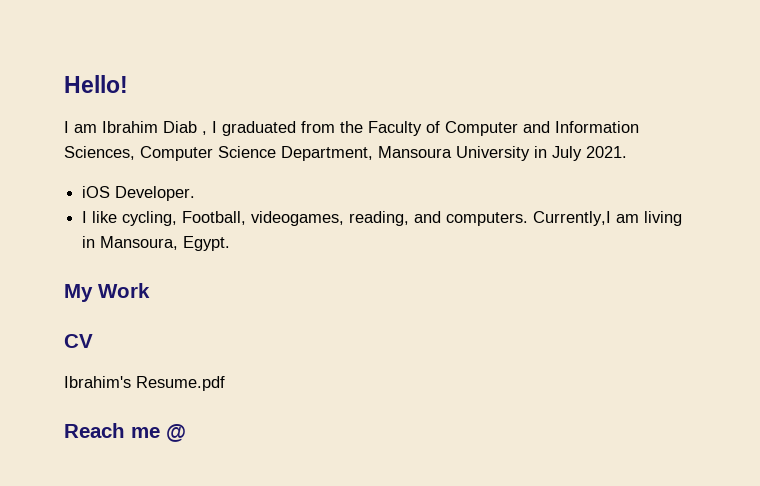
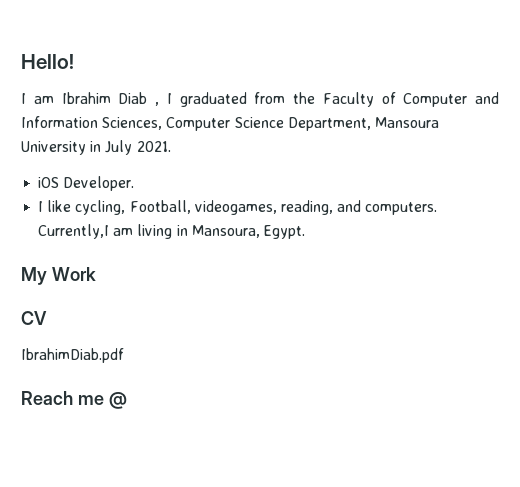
- Ibrahim's Resume.pdf
+ IbrahimDiab.pdf

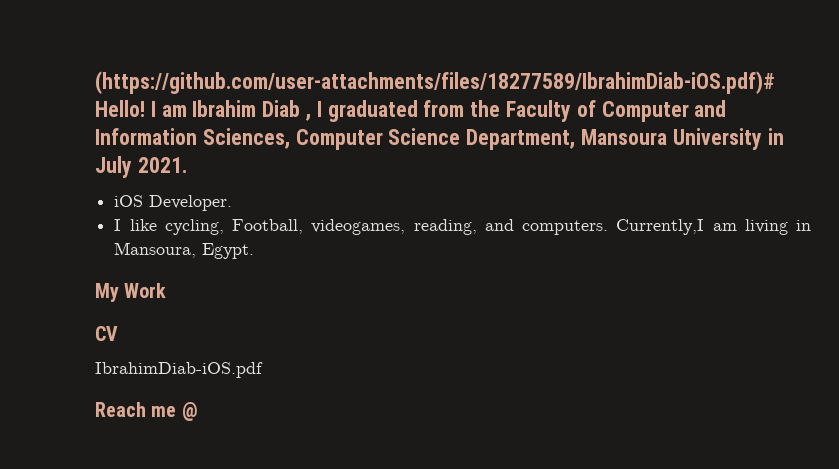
- Hello!
- I am Ibrahim Diab , I graduated from the Faculty of Computer and Information Sciences, Computer Science Department, Mansoura University in July 2021.
+ (https://github.com/user-attachments/files/18277589/IbrahimDiab-iOS.pdf)# Hello! I am Ibrahim Diab , I graduated from the Faculty of Computer and Information Sciences, Computer Science Department, Mansoura University in July 2021.
- IbrahimDiab.pdf
+ IbrahimDiab-iOS.pdf

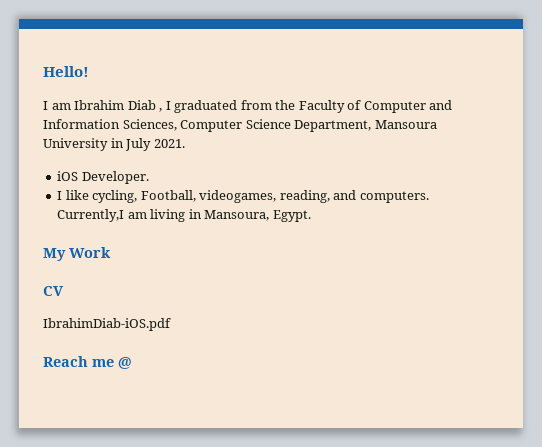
- (https://github.com/user-attachments/files/18277589/IbrahimDiab-iOS.pdf)# Hello! I am Ibrahim Diab , I graduated from the Faculty of Computer and Information Sciences, Computer Science Department, Mansoura University in July 2021.
+ Hello!
+ I am Ibrahim Diab , I graduated from the Faculty of Computer and Information Sciences, Computer Science Department, Mansoura University in July 2021.

